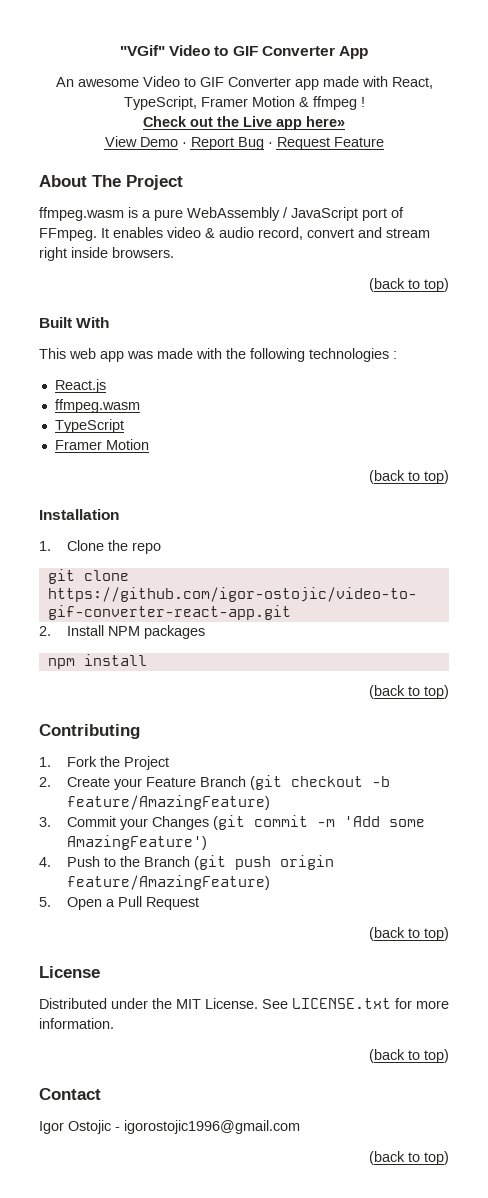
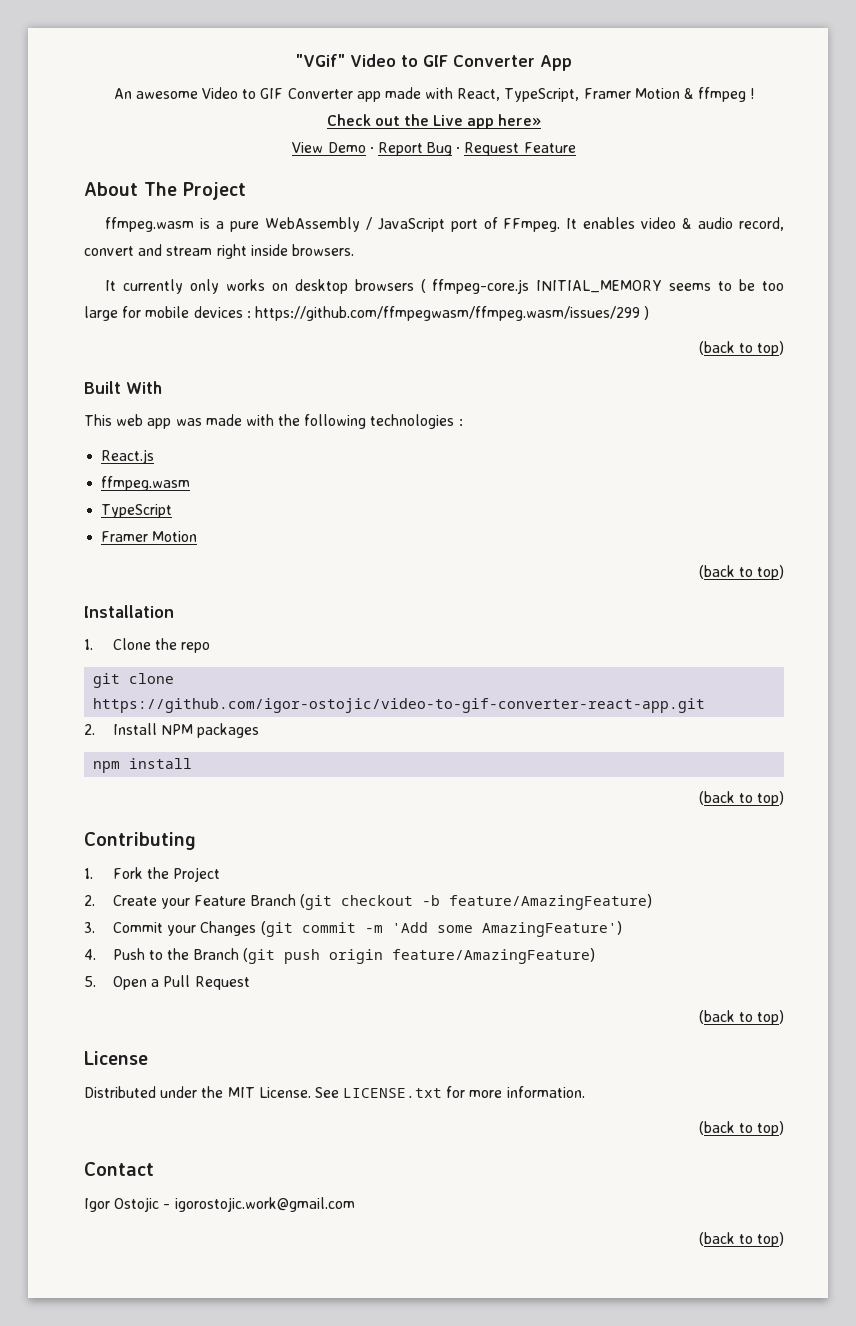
+ It currently only works on desktop browsers ( ffmpeg-core.js INITIAL_MEMORY seems to be too large for mobile devices : https://github.com/ffmpegwasm/ffmpeg.wasm/issues/299 )
- Igor Ostojic - igorostojic1996@gmail.com
+ Igor Ostojic - igorostojic.work@gmail.com

